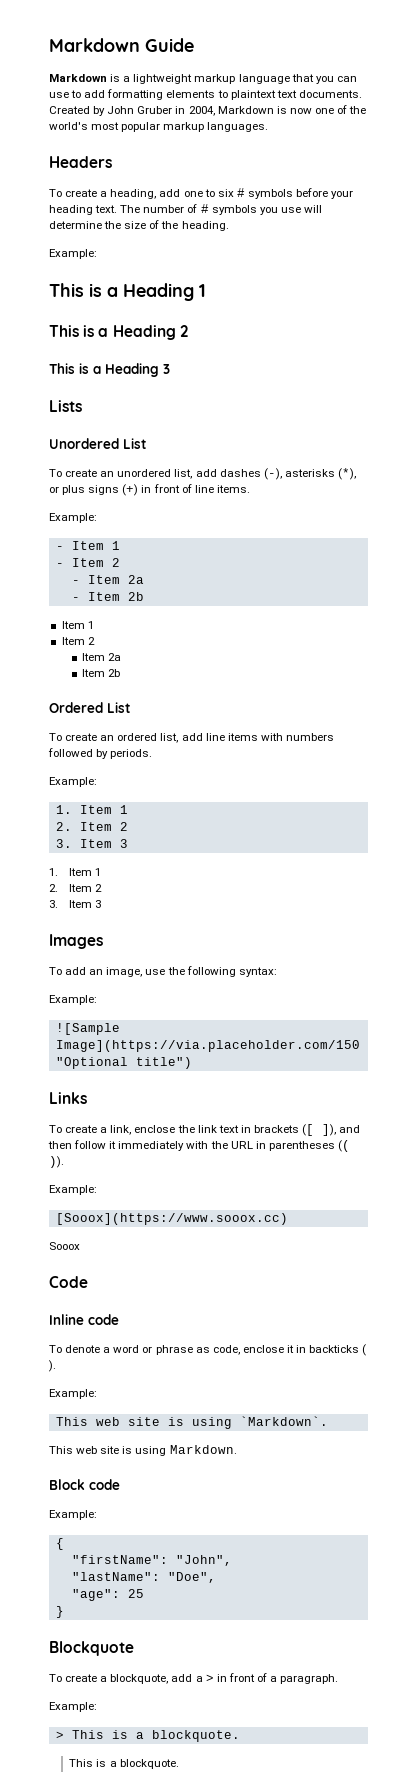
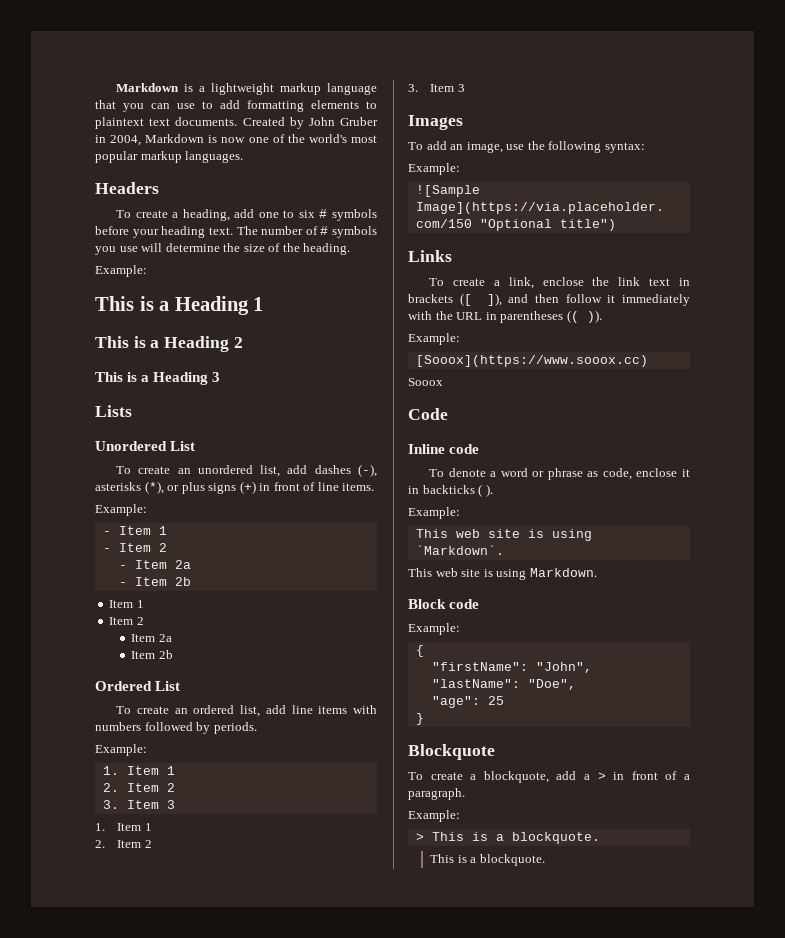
- Markdown Guide

